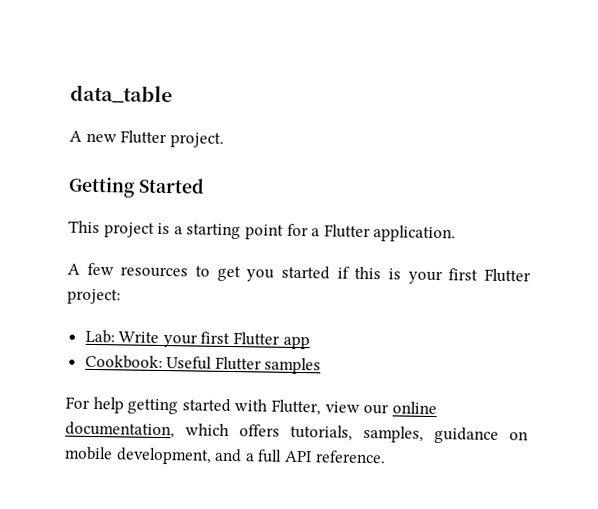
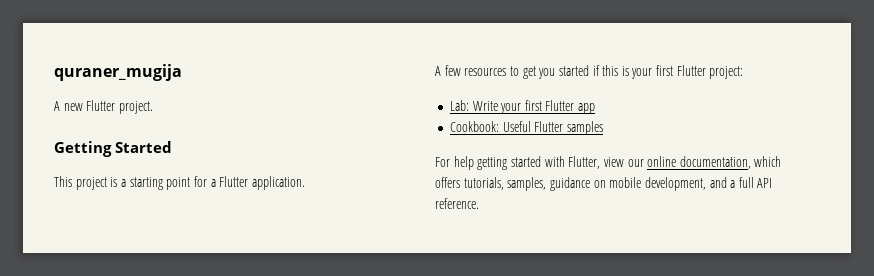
- data_table
+ quraner_mugija

